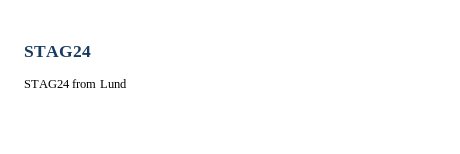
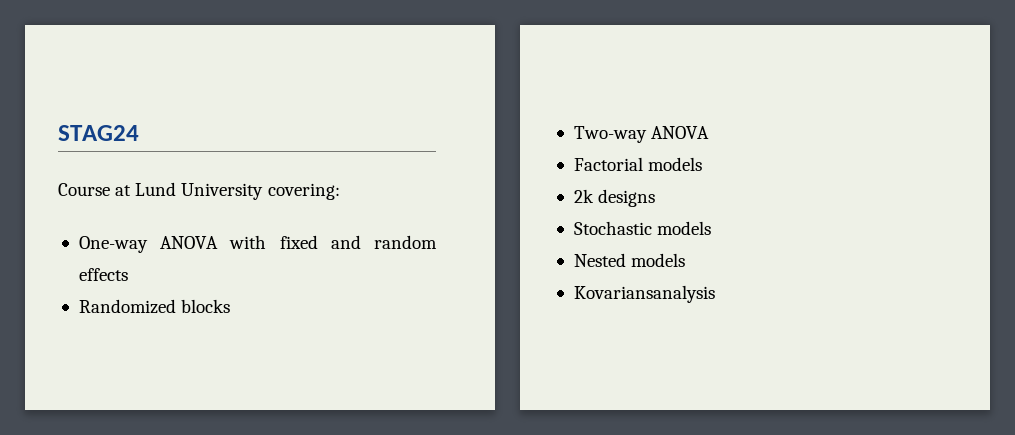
- STAG24 from Lund
+ Course at Lund University covering:
+ One-way ANOVA with fixed and random effects
+ Randomized blocks
+ Two-way ANOVA
+ Factorial models
+ 2k designs
+ Stochastic models
+ Nested models
+ Kovariansanalysis

